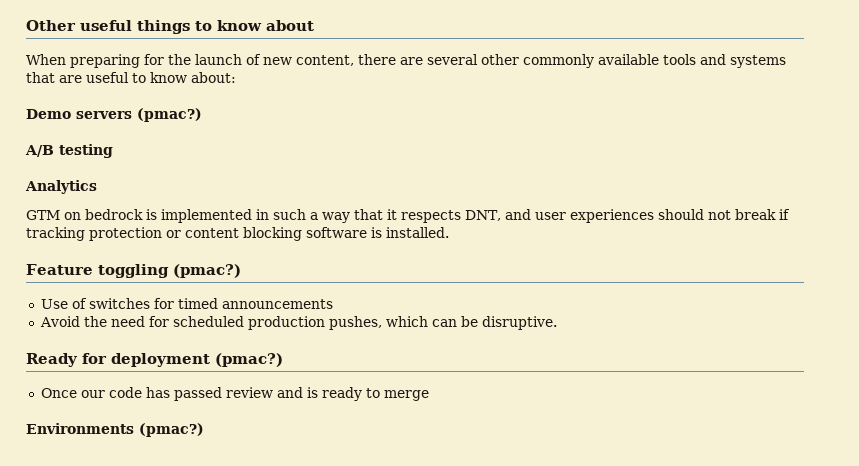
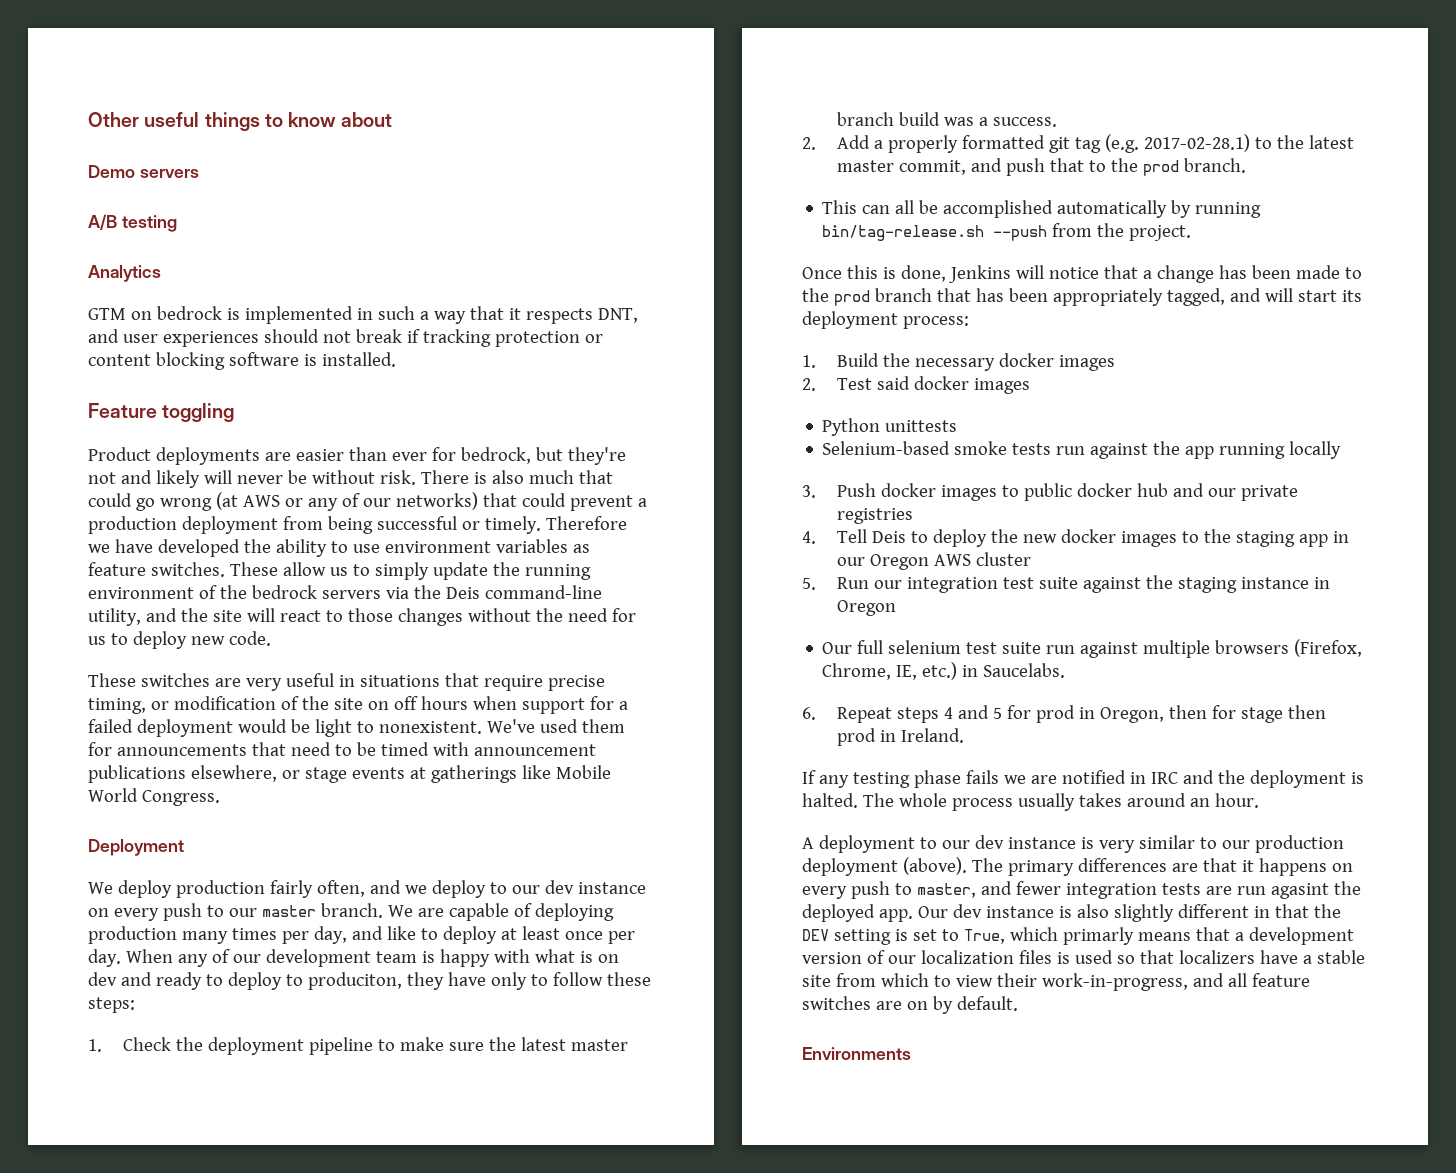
- When preparing for the launch of new content, there are several other commonly available tools and systems that are useful to know about:
- Demo servers (pmac?)
+ Demo servers
- Feature toggling (pmac?)
- Use of switches for timed announcements
- Avoid the need for scheduled production pushes, which can be disruptive.
- Ready for deployment (pmac?)
- Once our code has passed review and is ready to merge
+ Feature toggling
+ Product deployments are easier than ever for bedrock, but they're not and likely will never be without risk. There is also much that could go wrong (at AWS or any of our networks) that could prevent a production deployment from being successful or timely. Therefore we have developed the ability to use environment variables as feature switches. These allow us to simply update the running environment of the bedrock servers via the Deis command-line utility, and the site will react to those changes without the need for us to deploy new code.
+ These switches are very useful in situations that require precise timing, or modification of the site on off hours when support for a failed deployment would be light to nonexistent. We've used them for announcements that need to be timed with announcement publications elsewhere, or stage events at gatherings like Mobile World Congress.
+ Deployment
+ We deploy production fairly often, and we deploy to our dev instance on every push to our master branch. We are capable of deploying production many times per day, and like to deploy at least once per day. When any of our development team is happy with what is on dev and ready to deploy to produciton, they have only to follow these steps:
+ 1. Check the deployment pipeline to make sure the latest master branch build was a success.
+ 2. Add a properly formatted git tag (e.g. 2017-02-28.1) to the latest master commit, and push that to the prod branch.
+ This can all be accomplished automatically by running bin/tag-release.sh --push from the project.
+ Once this is done, Jenkins will notice that a change has been made to the prod branch that has been appropriately tagged, and will start its deployment process:
+ 1. Build the necessary docker images
+ 2. Test said docker images
+ Python unittests
+ Selenium-based smoke tests run against the app running locally
+ 3. Push docker images to public docker hub and our private registries
+ 4. Tell Deis to deploy the new docker images to the staging app in our Oregon AWS cluster
+ 5. Run our integration test suite against the staging instance in Oregon
+ Our full selenium test suite run against multiple browsers (Firefox, Chrome, IE, etc.) in Saucelabs.
+ 6. Repeat steps 4 and 5 for prod in Oregon, then for stage then prod in Ireland.
+ If any testing phase fails we are notified in IRC and the deployment is halted. The whole process usually takes around an hour.
+ A deployment to our dev instance is very similar to our production deployment (above). The primary differences are that it happens on every push to master, and fewer integration tests are run agasint the deployed app. Our dev instance is also slightly different in that the DEV setting is set to True, which primarly means that a development version of our localization files is used so that localizers have a stable site from which to view their work-in-progress, and all feature switches are on by default.
- Environments (pmac?)
+ Environments

